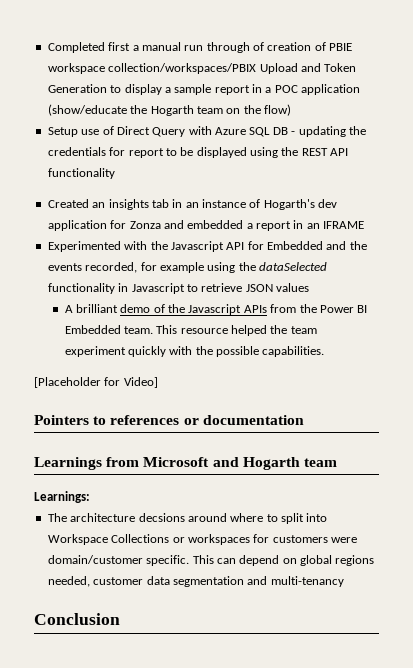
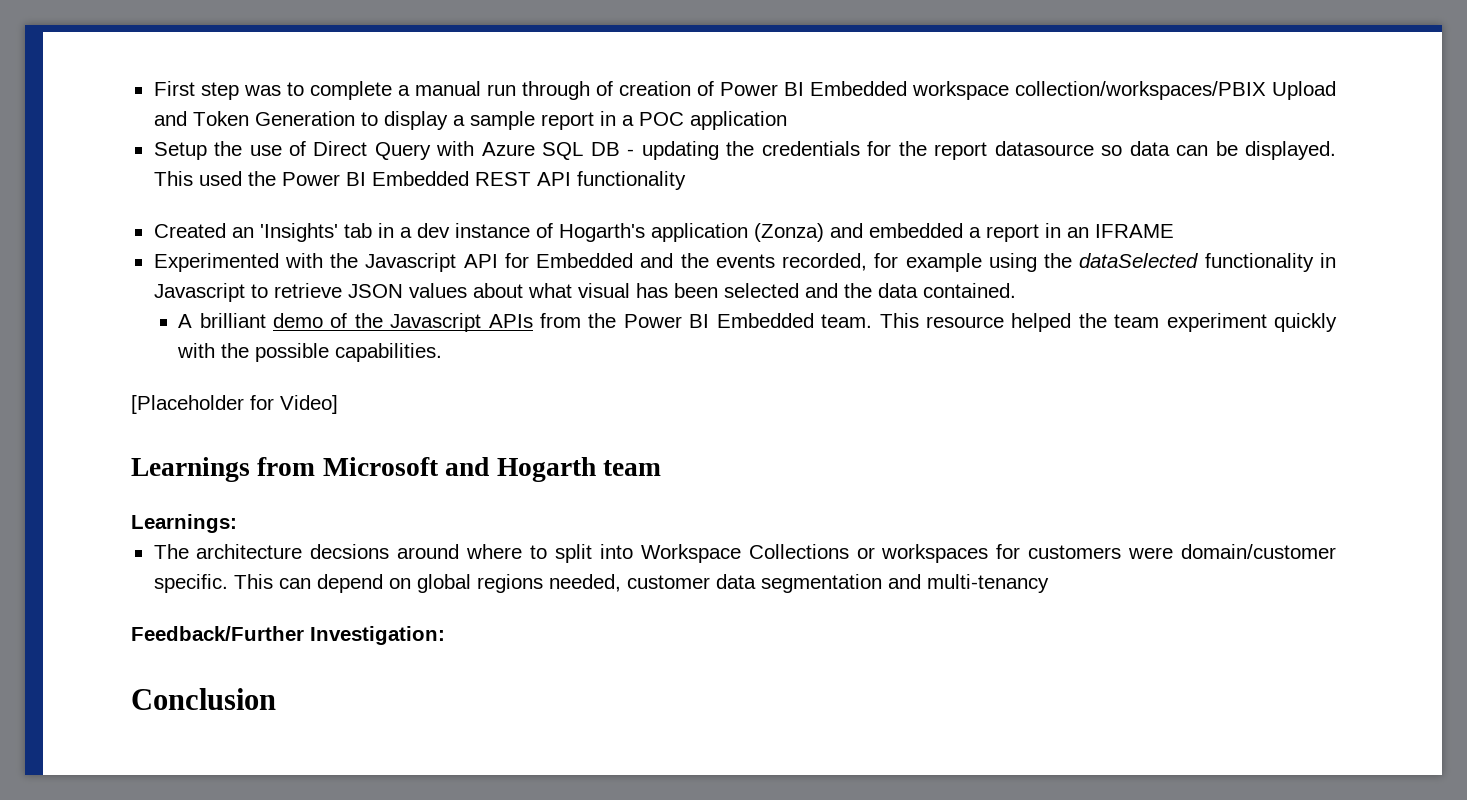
- Completed first a manual run through of creation of PBIE workspace collection/workspaces/PBIX Upload and Token Generation to display a sample report in a POC application (show/educate the Hogarth team on the flow)
+ First step was to complete a manual run through of creation of Power BI Embedded workspace collection/workspaces/PBIX Upload and Token Generation to display a sample report in a POC application
- Setup use of Direct Query with Azure SQL DB - updating the credentials for report to be displayed using the REST API functionality
+ Setup the use of Direct Query with Azure SQL DB - updating the credentials for the report datasource so data can be displayed. This used the Power BI Embedded REST API functionality
- Created an insights tab in an instance of Hogarth's dev application for Zonza and embedded a report in an IFRAME
+ Created an 'Insights' tab in a dev instance of Hogarth's application (Zonza) and embedded a report in an IFRAME
- Experimented with the Javascript API for Embedded and the events recorded, for example using the dataSelected functionality in Javascript to retrieve JSON values
+ Experimented with the Javascript API for Embedded and the events recorded, for example using the dataSelected functionality in Javascript to retrieve JSON values about what visual has been selected and the data contained.
- Pointers to references or documentation
+ Feedback/Further Investigation:

